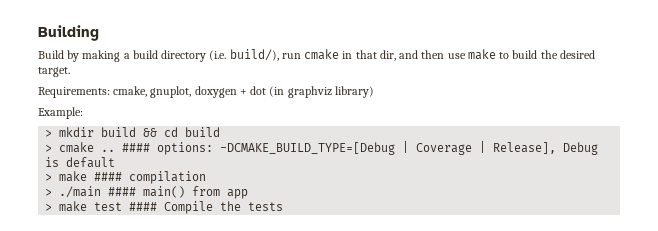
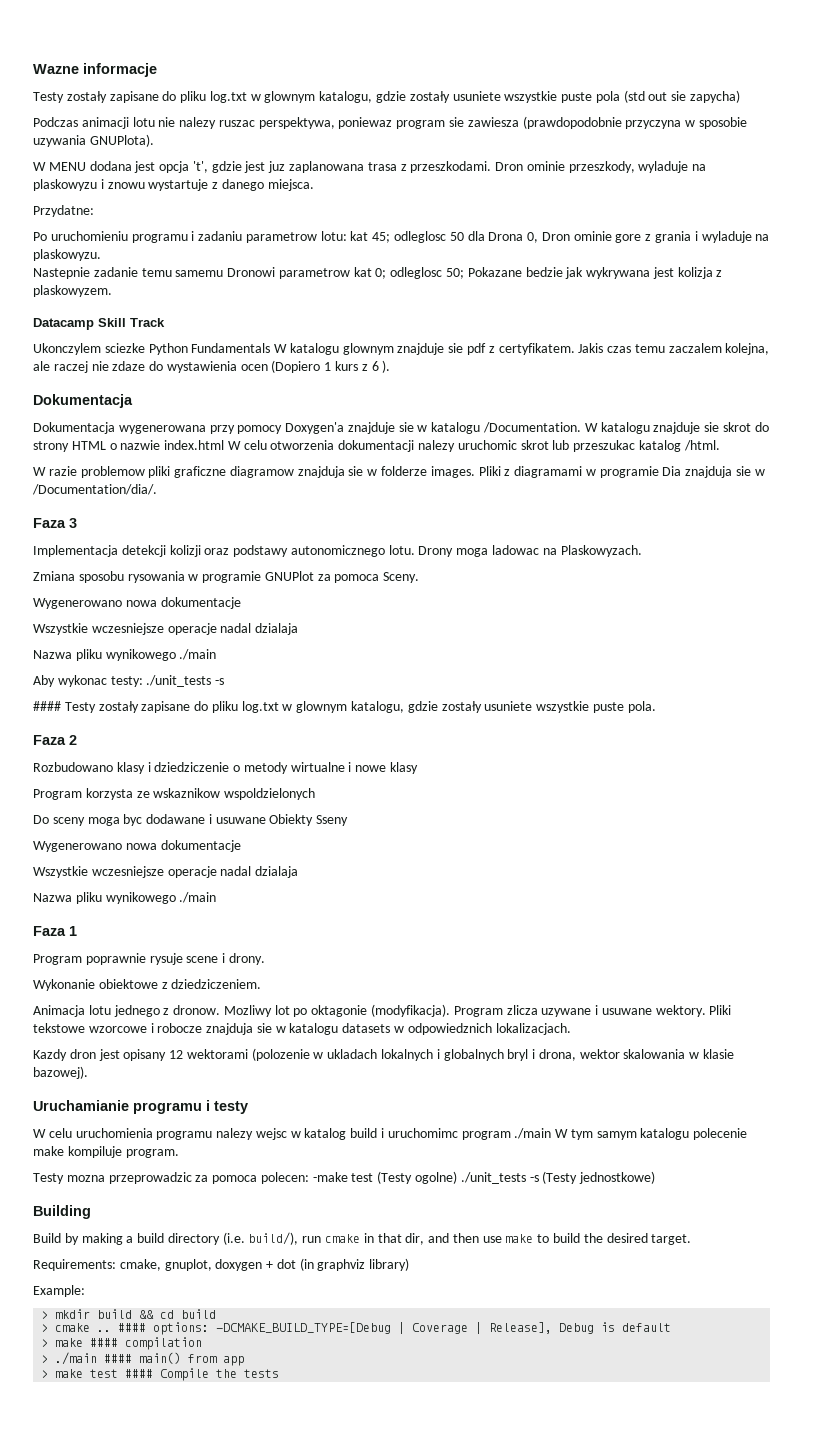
+ Wazne informacje
+ Testy zostały zapisane do pliku log.txt w glownym katalogu, gdzie zostały usuniete wszystkie puste pola (std out sie zapycha)
+ Podczas animacji lotu nie nalezy ruszac perspektywa, poniewaz program sie zawiesza (prawdopodobnie przyczyna w sposobie uzywania GNUPlota).
+ W MENU dodana jest opcja 't', gdzie jest juz zaplanowana trasa z przeszkodami. Dron ominie przeszkody, wyladuje na plaskowyzu i znowu wystartuje z danego miejsca.
+ Przydatne:
+ Po uruchomieniu programu i zadaniu parametrow lotu: kat 45; odleglosc 50 dla Drona 0, Dron ominie gore z grania i wyladuje na plaskowyzu.
+ Nastepnie zadanie temu samemu Dronowi parametrow kat 0; odleglosc 50; Pokazane bedzie jak wykrywana jest kolizja z plaskowyzem.
+ Datacamp Skill Track
+ Ukonczylem sciezke Python Fundamentals W katalogu glownym znajduje sie pdf z certyfikatem. Jakis czas temu zaczalem kolejna, ale raczej nie zdaze do wystawienia ocen (Dopiero 1 kurs z 6 ).
+ Dokumentacja
+ Dokumentacja wygenerowana przy pomocy Doxygen'a znajduje sie w katalogu /Documentation. W katalogu znajduje sie skrot do strony HTML o nazwie index.html W celu otworzenia dokumentacji nalezy uruchomic skrot lub przeszukac katalog /html.
+ W razie problemow pliki graficzne diagramow znajduja sie w folderze images. Pliki z diagramami w programie Dia znajduja sie w /Documentation/dia/.
+ Faza 3
+ Implementacja detekcji kolizji oraz podstawy autonomicznego lotu. Drony moga ladowac na Plaskowyzach.
+ Zmiana sposobu rysowania w programie GNUPlot za pomoca Sceny.
+ Wygenerowano nowa dokumentacje
+ Wszystkie wczesniejsze operacje nadal dzialaja
+ Nazwa pliku wynikowego ./main
+ Aby wykonac testy: ./unit_tests -s
+ #### Testy zostały zapisane do pliku log.txt w glownym katalogu, gdzie zostały usuniete wszystkie puste pola.
+ Faza 2
+ Rozbudowano klasy i dziedziczenie o metody wirtualne i nowe klasy
+ Program korzysta ze wskaznikow wspoldzielonych
+ Do sceny moga byc dodawane i usuwane Obiekty Sseny
+ Wygenerowano nowa dokumentacje
+ Wszystkie wczesniejsze operacje nadal dzialaja
+ Nazwa pliku wynikowego ./main
+ Faza 1
+ Program poprawnie rysuje scene i drony.
+ Wykonanie obiektowe z dziedziczeniem.
+ Animacja lotu jednego z dronow. Mozliwy lot po oktagonie (modyfikacja). Program zlicza uzywane i usuwane wektory. Pliki tekstowe wzorcowe i robocze znajduja sie w katalogu datasets w odpowiedznich lokalizacjach.
+ Kazdy dron jest opisany 12 wektorami (polozenie w ukladach lokalnych i globalnych bryl i drona, wektor skalowania w klasie bazowej).
+ Uruchamianie programu i testy
+ W celu uruchomienia programu nalezy wejsc w katalog build i uruchomimc program ./main W tym samym katalogu polecenie make kompiluje program.
+ Testy mozna przeprowadzic za pomoca polecen: -make test (Testy ogolne) ./unit_tests -s (Testy jednostkowe)

